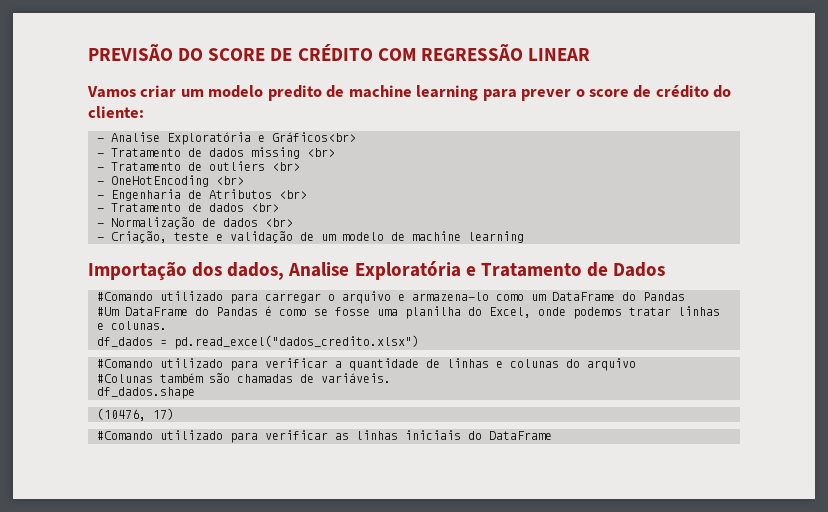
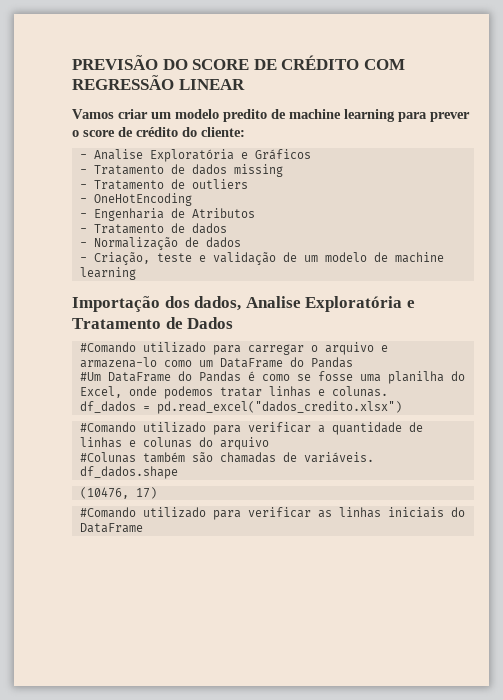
- - Analise Exploratória e Gráficos<br>
+ - Analise Exploratória e Gráficos
- - Tratamento de dados missing <br>
+ - Tratamento de dados missing
- - Tratamento de outliers <br>
+ - Tratamento de outliers
- - OneHotEncoding <br>
+ - OneHotEncoding
- - Engenharia de Atributos <br>
- - Tratamento de dados <br>
+ - Engenharia de Atributos
+ - Tratamento de dados
- - Normalização de dados <br>
+ - Normalização de dados

